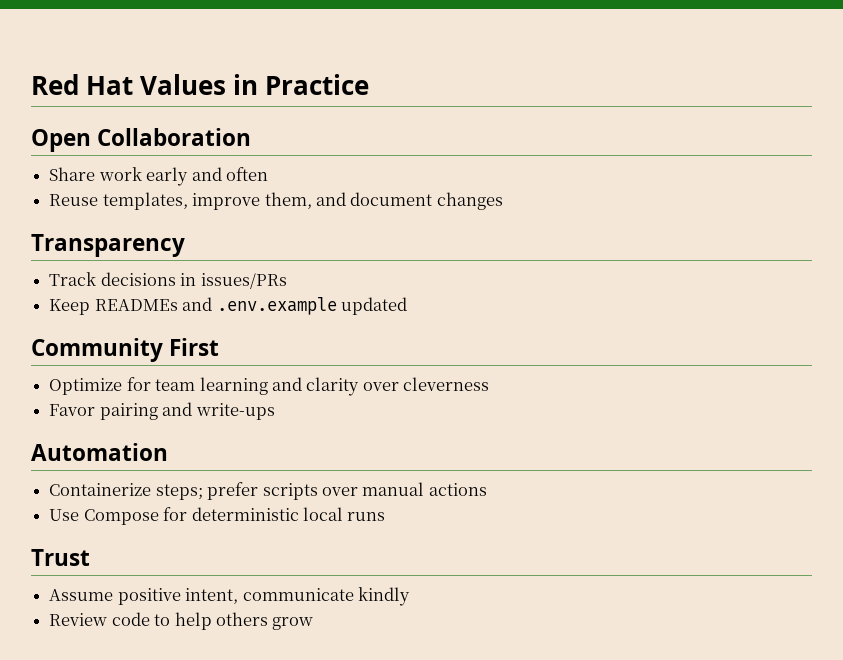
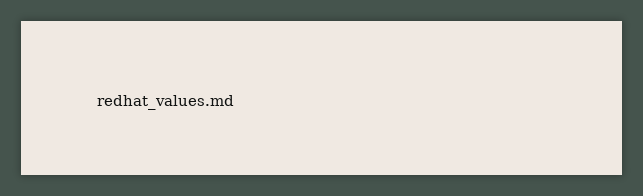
- Red Hat Values in Practice
- Open Collaboration
- Share work early and often
- Reuse templates, improve them, and document changes
- Transparency
- Track decisions in issues/PRs
- Keep READMEs and .env.example updated
- Community First
- Optimize for team learning and clarity over cleverness
- Favor pairing and write-ups
- Automation
- Containerize steps; prefer scripts over manual actions
- Use Compose for deterministic local runs
- Trust
- Assume positive intent, communicate kindly
- Review code to help others grow
+ redhat_values.md

